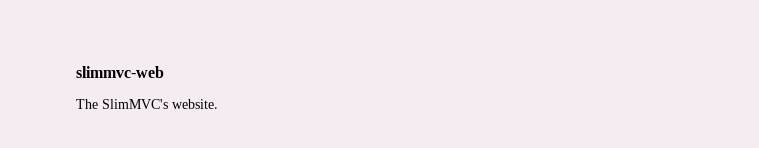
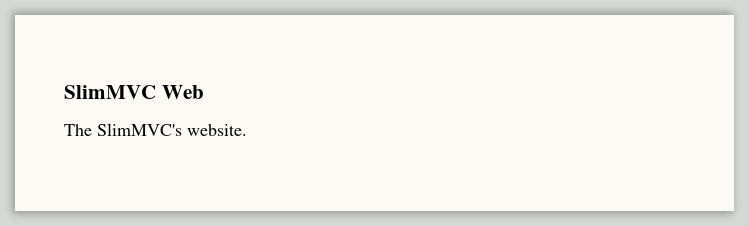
- slimmvc-web
+ SlimMVC Web

